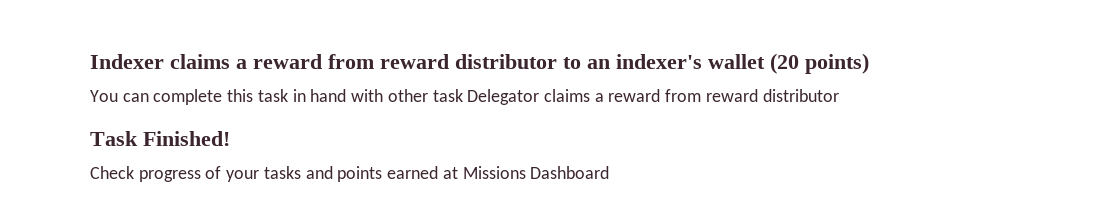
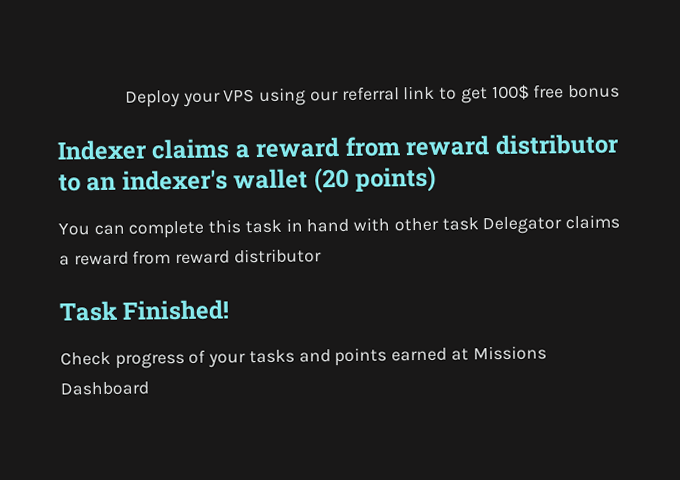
+ Deploy your VPS using our referral link to get 100$ free bonus

